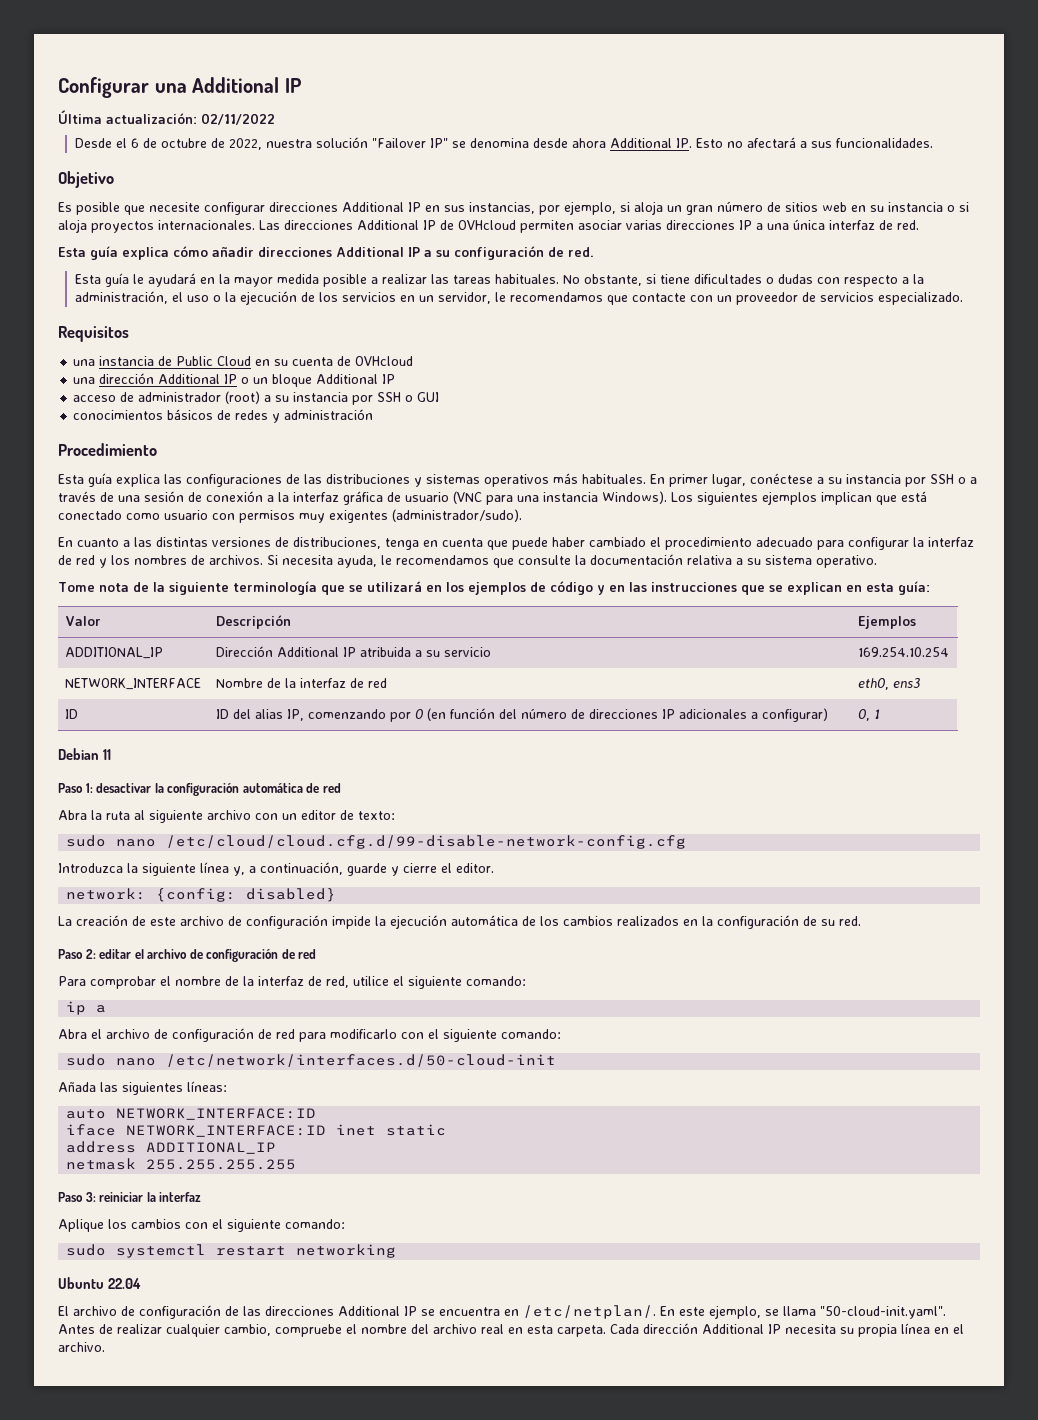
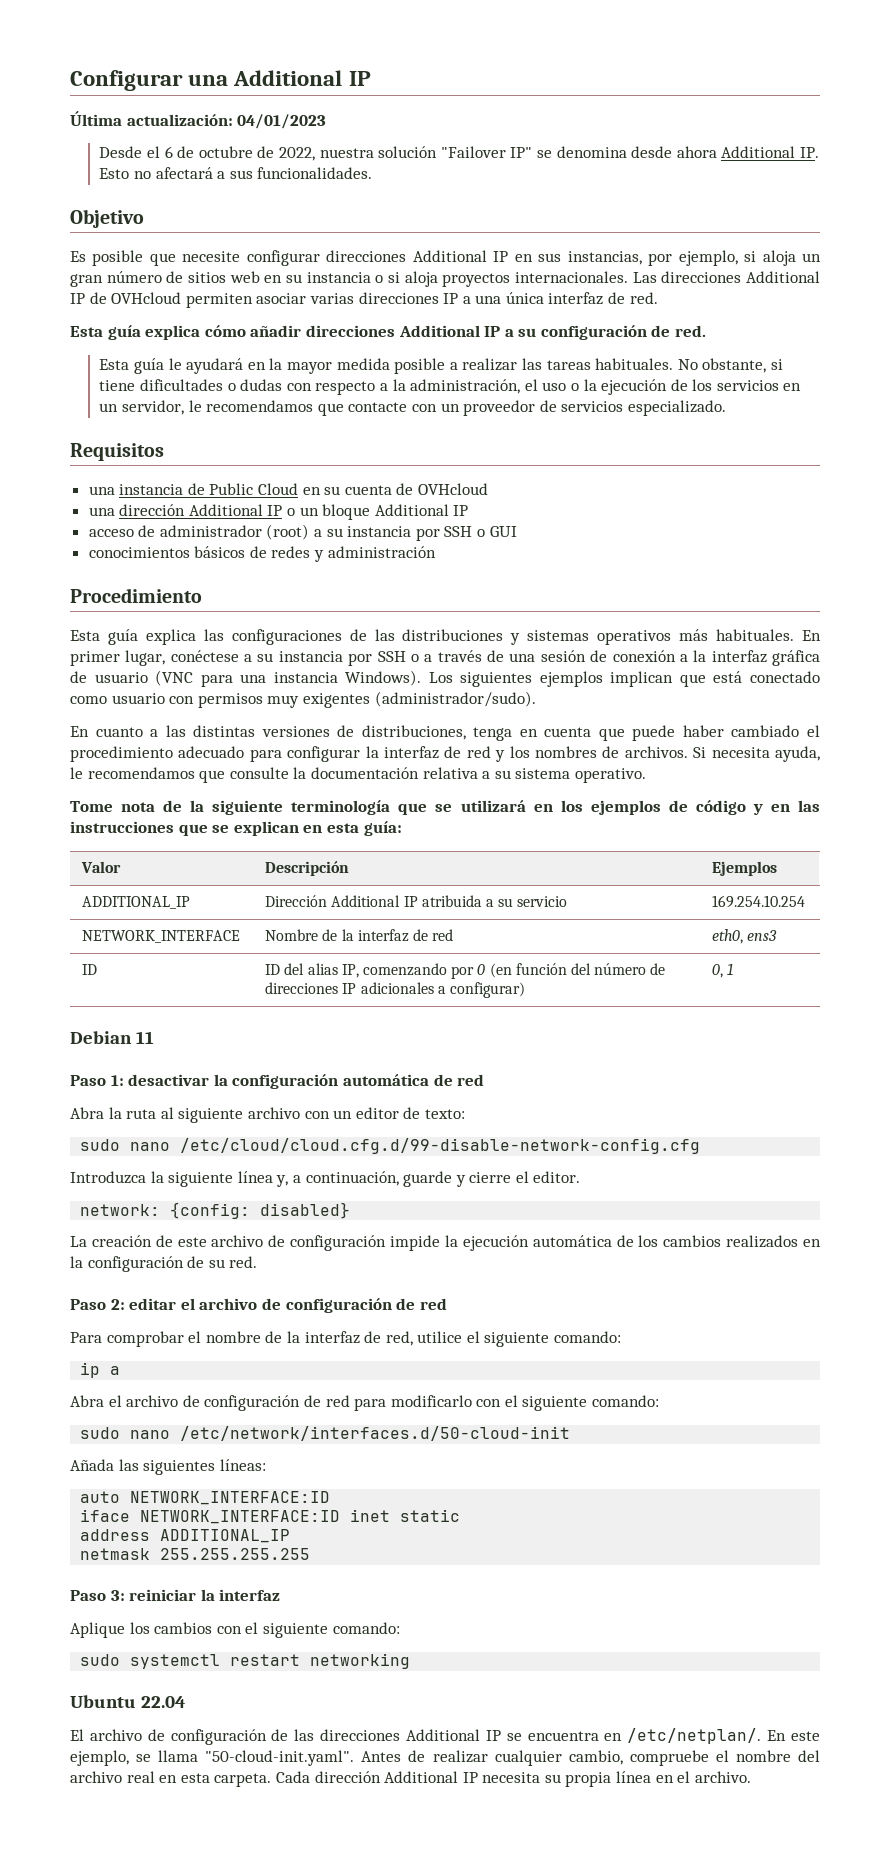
- Última actualización: 02/11/2022
+ Última actualización: 04/01/2023

